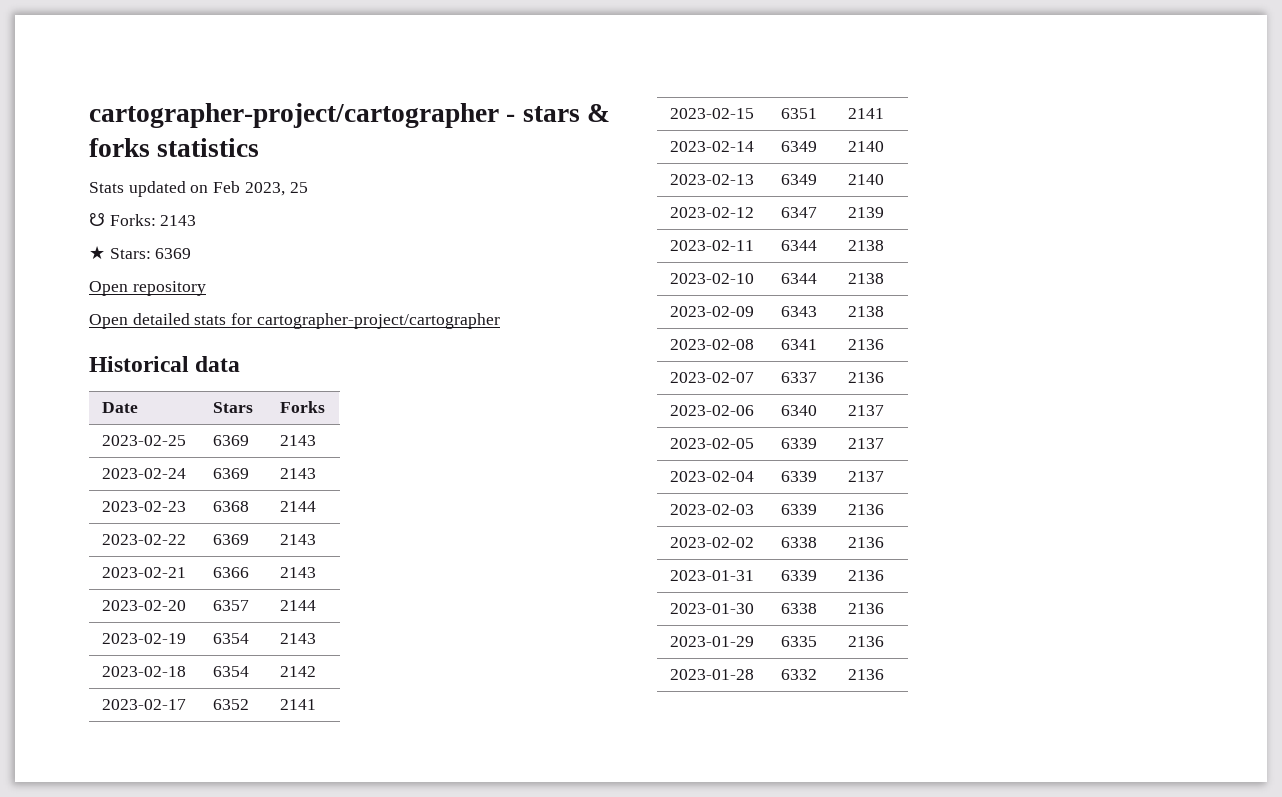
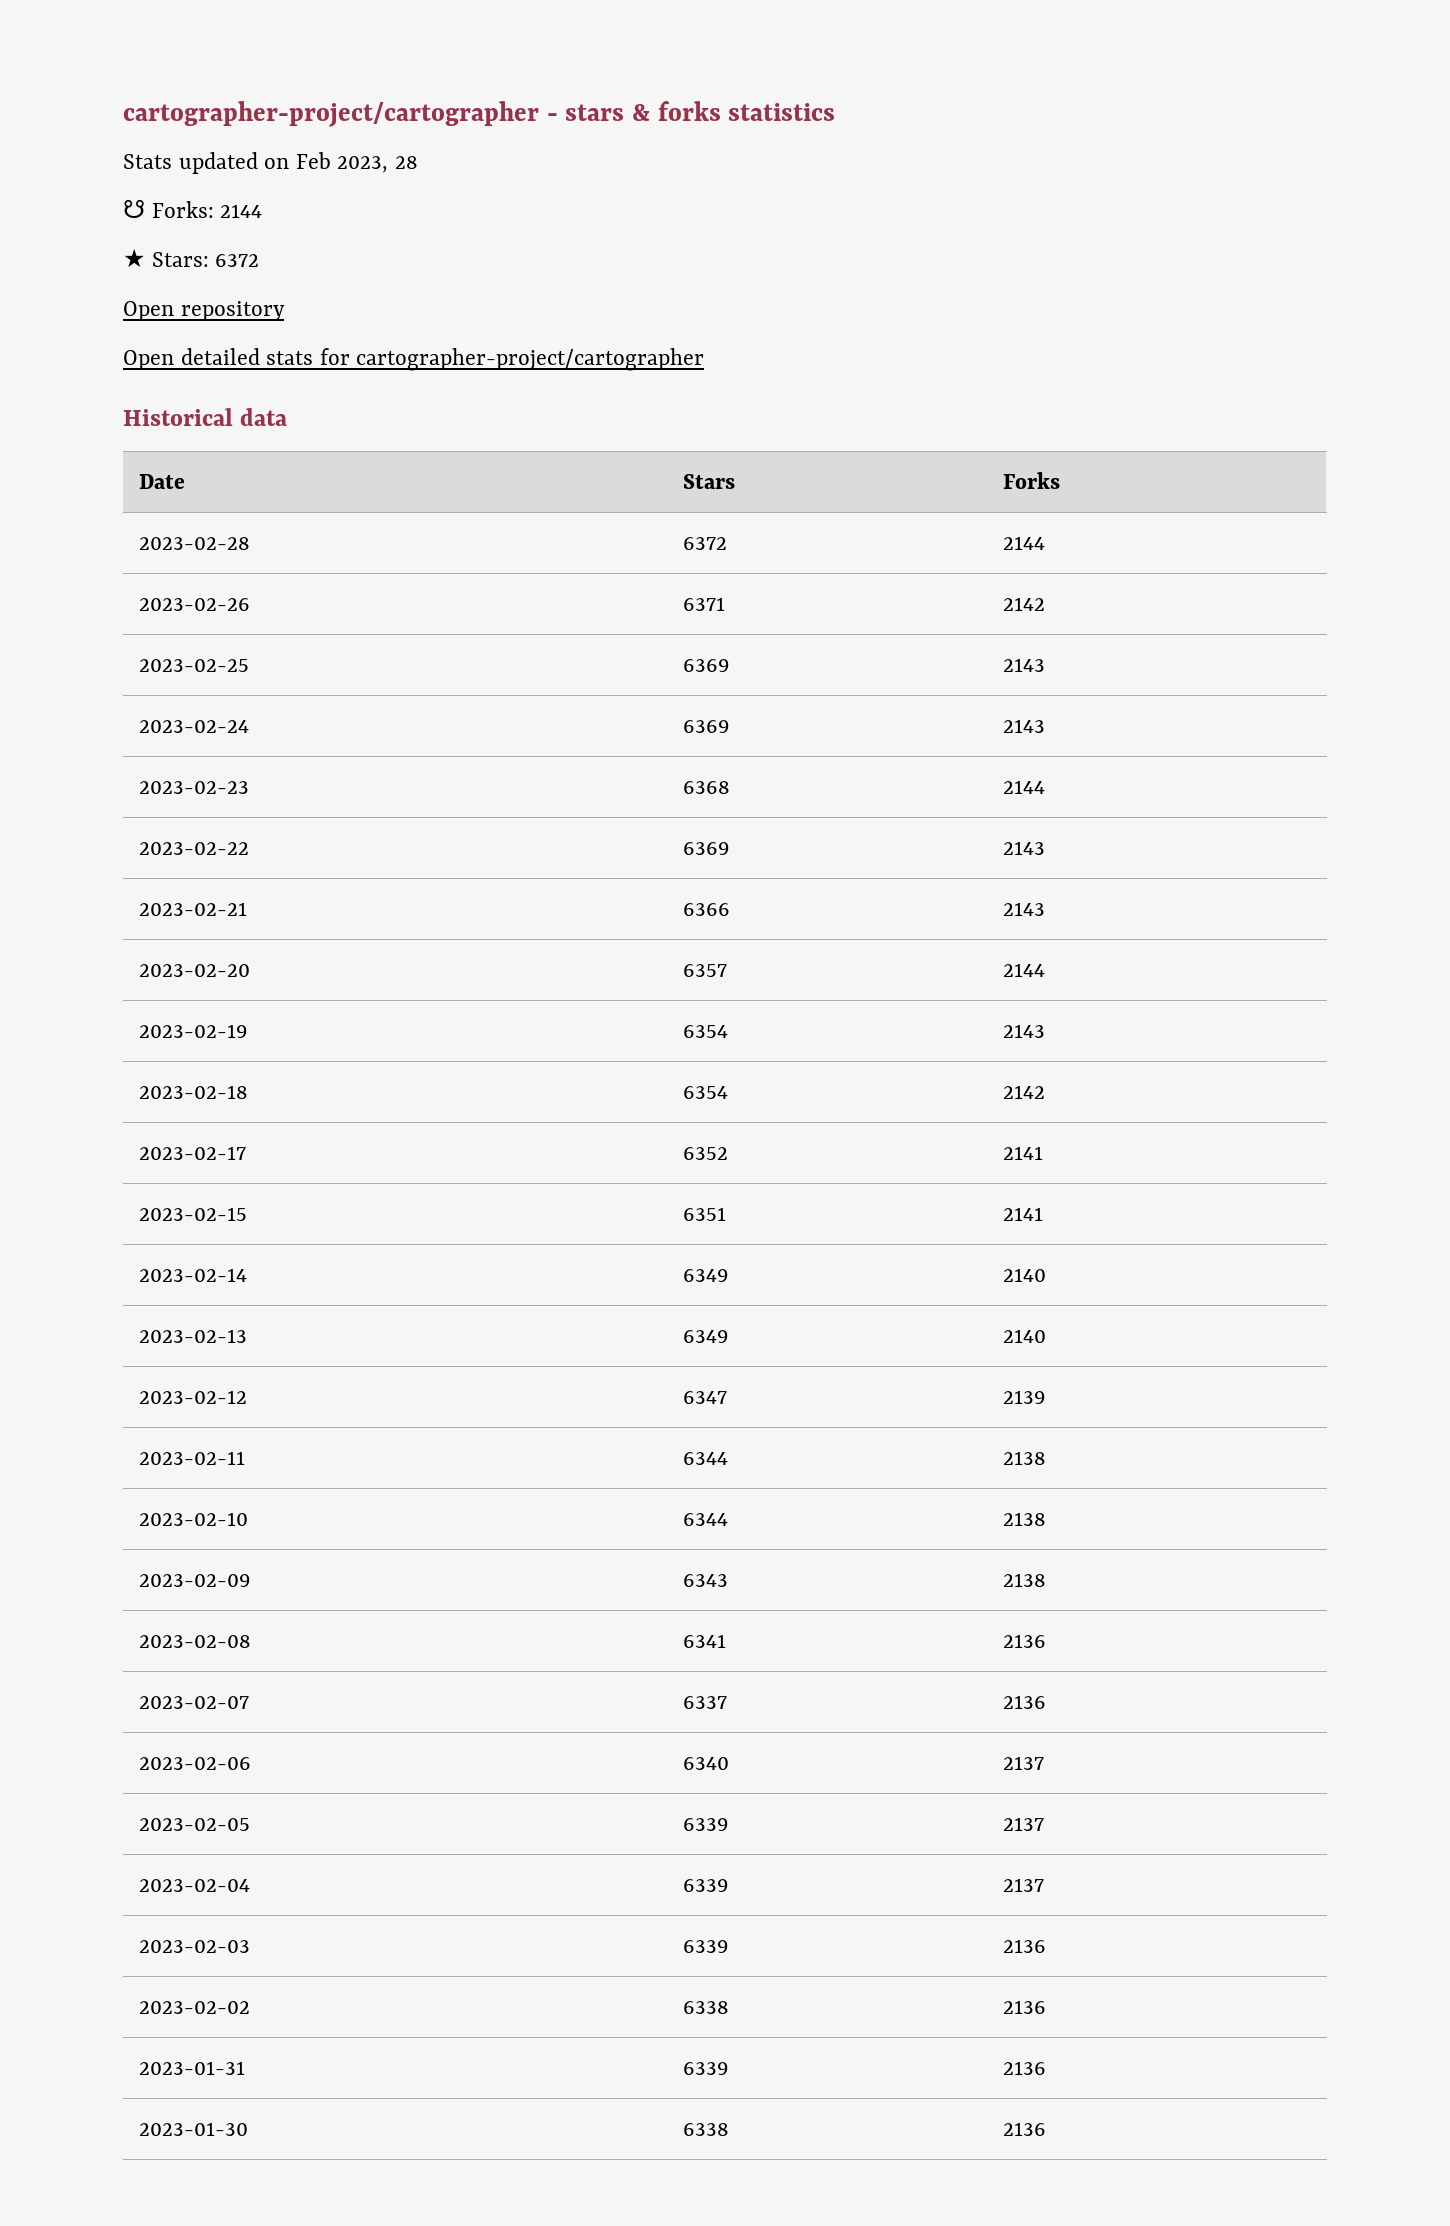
- Stats updated on Feb 2023, 25
+ Stats updated on Feb 2023, 28
- ☋ Forks: 2143
+ ☋ Forks: 2144
- ★ Stars: 6369
+ ★ Stars: 6372
+ 2023-02-28 | 6372 | 2144
+ 2023-02-26 | 6371 | 2142
- 2023-01-29 | 6335 | 2136
- 2023-01-28 | 6332 | 2136

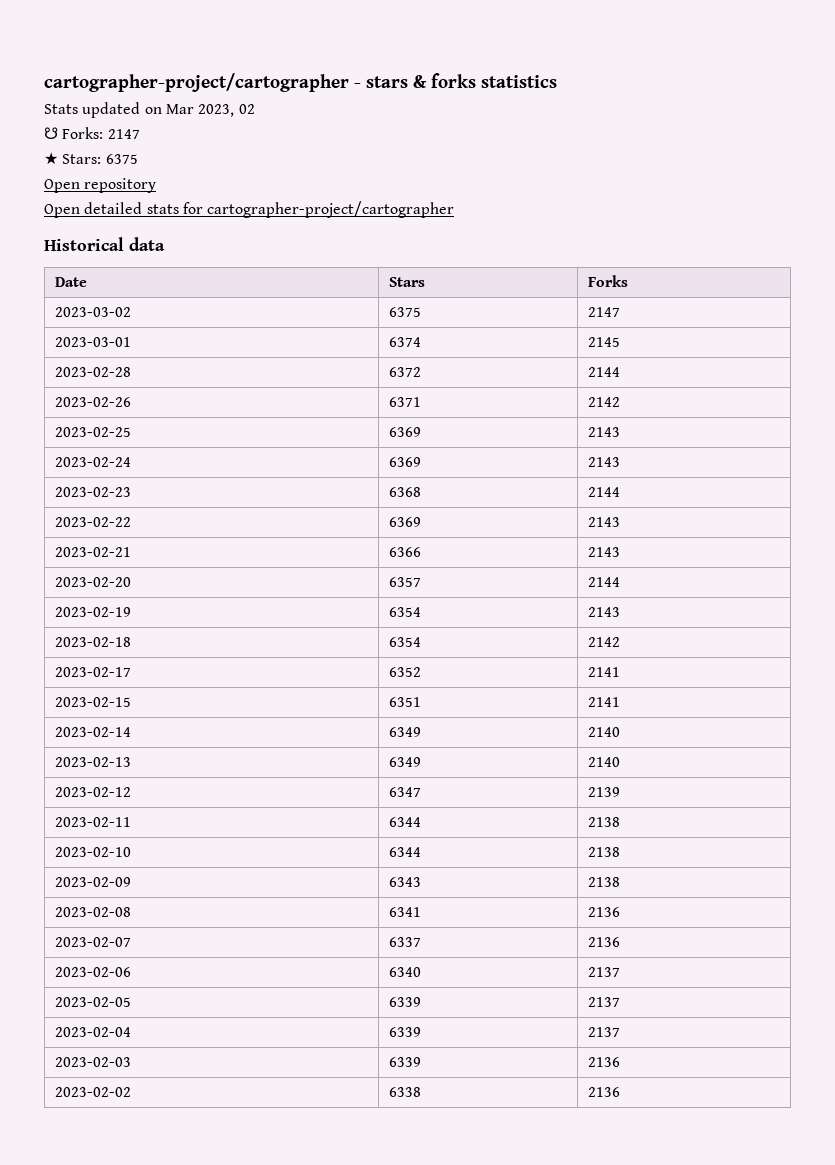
- Stats updated on Feb 2023, 28
+ Stats updated on Mar 2023, 02
- ☋ Forks: 2144
+ ☋ Forks: 2147
- ★ Stars: 6372
+ ★ Stars: 6375
+ 2023-03-02 | 6375 | 2147
+ 2023-03-01 | 6374 | 2145
- 2023-01-31 | 6339 | 2136
- 2023-01-30 | 6338 | 2136

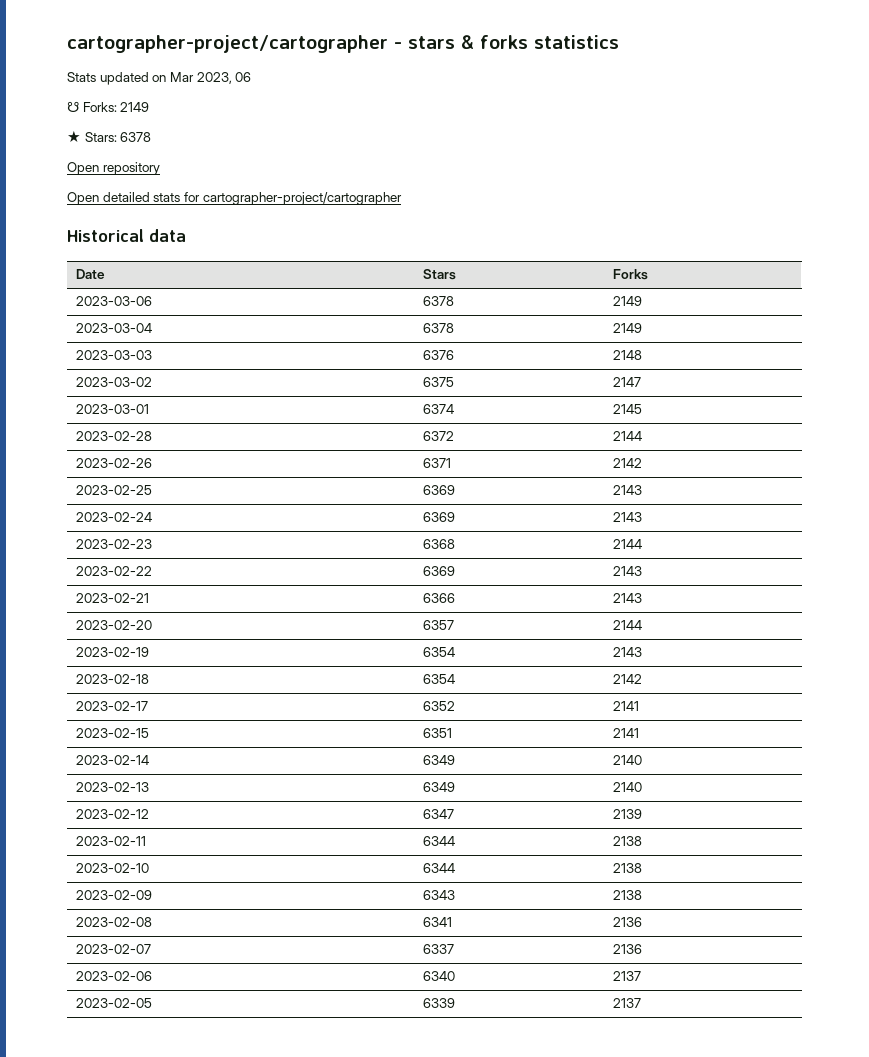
- Stats updated on Mar 2023, 02
+ Stats updated on Mar 2023, 06
- ☋ Forks: 2147
+ ☋ Forks: 2149
- ★ Stars: 6375
+ ★ Stars: 6378
+ 2023-03-06 | 6378 | 2149
+ 2023-03-04 | 6378 | 2149
+ 2023-03-03 | 6376 | 2148
- 2023-02-04 | 6339 | 2137
- 2023-02-03 | 6339 | 2136
- 2023-02-02 | 6338 | 2136

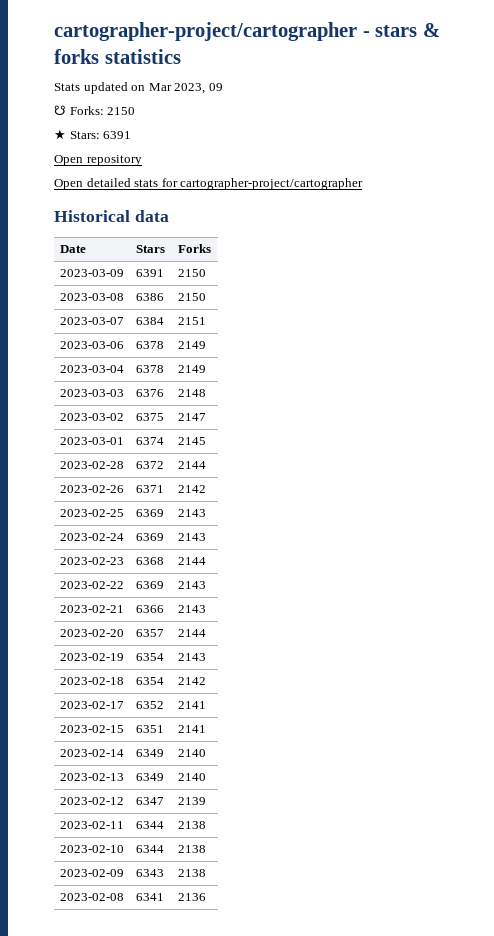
- Stats updated on Mar 2023, 06
+ Stats updated on Mar 2023, 09
- ☋ Forks: 2149
+ ☋ Forks: 2150
- ★ Stars: 6378
+ ★ Stars: 6391
+ 2023-03-09 | 6391 | 2150
+ 2023-03-08 | 6386 | 2150
+ 2023-03-07 | 6384 | 2151
- 2023-02-07 | 6337 | 2136
- 2023-02-06 | 6340 | 2137
- 2023-02-05 | 6339 | 2137

